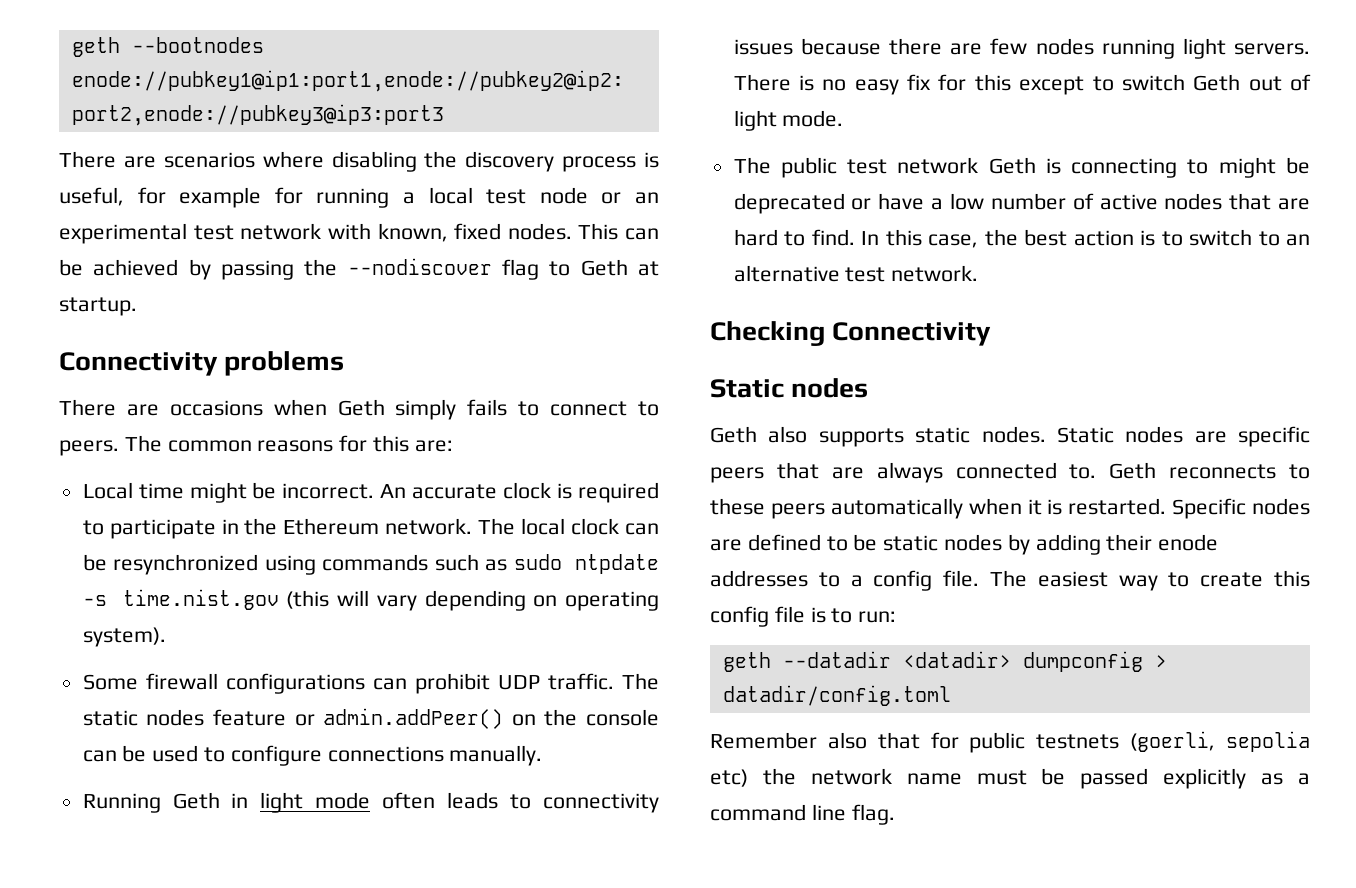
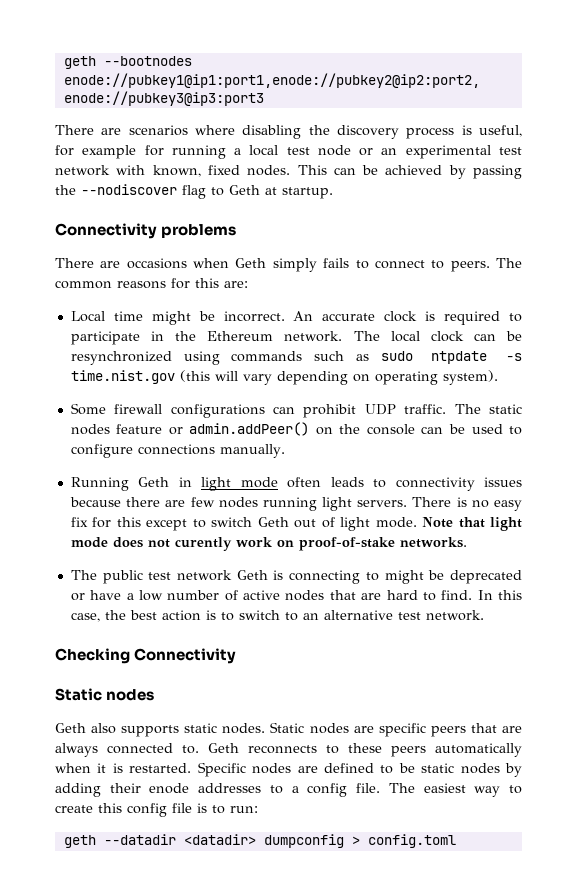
+ Note that light mode does not curently work on proof-of-stake networks.
- geth --datadir <datadir> dumpconfig > datadir/config.toml
- Remember also that for public testnets (goerli, sepolia etc) the network name must be passed explicitly as a command line flag.
+ geth --datadir <datadir> dumpconfig > config.toml

